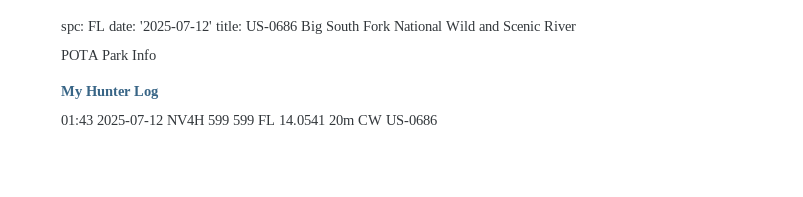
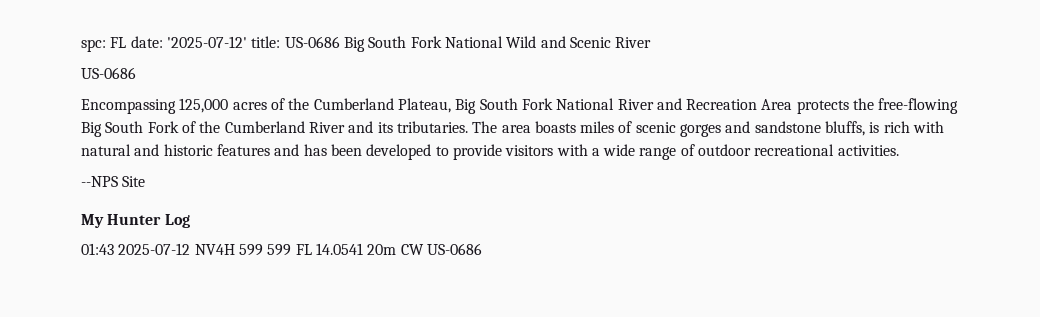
  spc: FL date: '2025-07-12' title: US-0686 Big South Fork National Wild and Scenic River
- POTA Park Info
+ US-0686
+ Encompassing 125,000 acres of the Cumberland Plateau, Big South Fork National River and Recreation Area protects the free-flowing Big South Fork of the Cumberland River and its tributaries. The area boasts miles of scenic gorges and sandstone bluffs, is rich with natural and historic features and has been developed to provide visitors with a wide range of outdoor recreational activities.
+ --NPS Site

